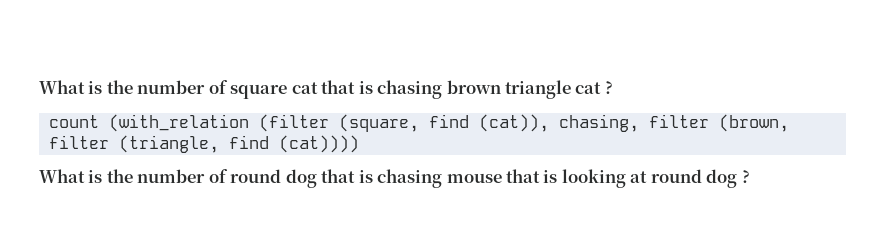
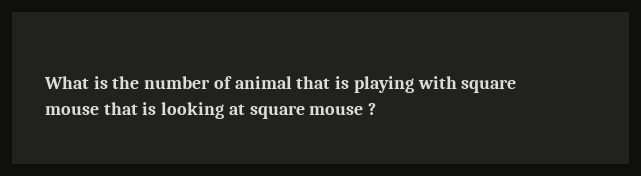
- What is the number of square cat that is chasing brown triangle cat ?
- count (with_relation (filter (square, find (cat)), chasing, filter (brown, filter (triangle, find (cat))))
- What is the number of round dog that is chasing mouse that is looking at round dog ?
+ What is the number of animal that is playing with square mouse that is looking at square mouse ?

